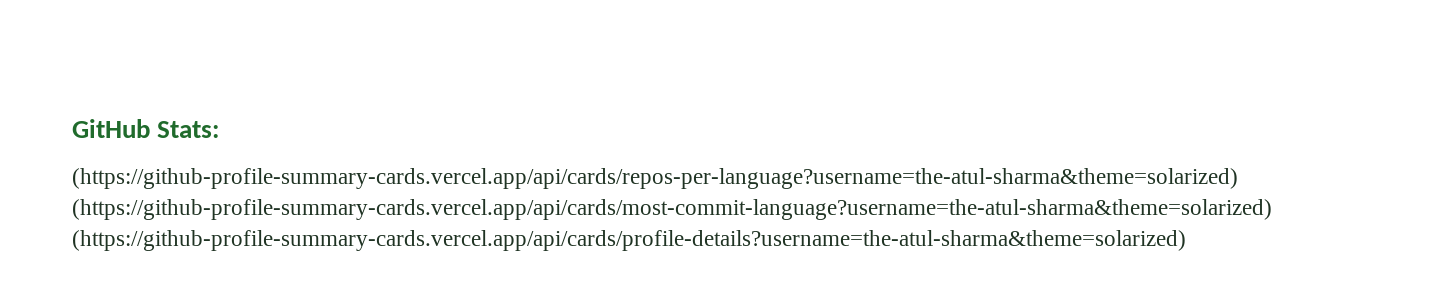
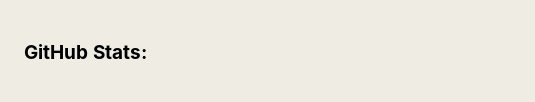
- (https://github-profile-summary-cards.vercel.app/api/cards/repos-per-language?username=the-atul-sharma&theme=solarized) (https://github-profile-summary-cards.vercel.app/api/cards/most-commit-language?username=the-atul-sharma&theme=solarized) (https://github-profile-summary-cards.vercel.app/api/cards/profile-details?username=the-atul-sharma&theme=solarized)

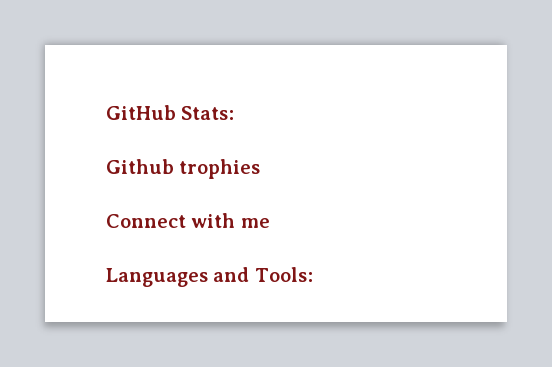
+ Github trophies
+ Connect with me
+ Languages and Tools:

